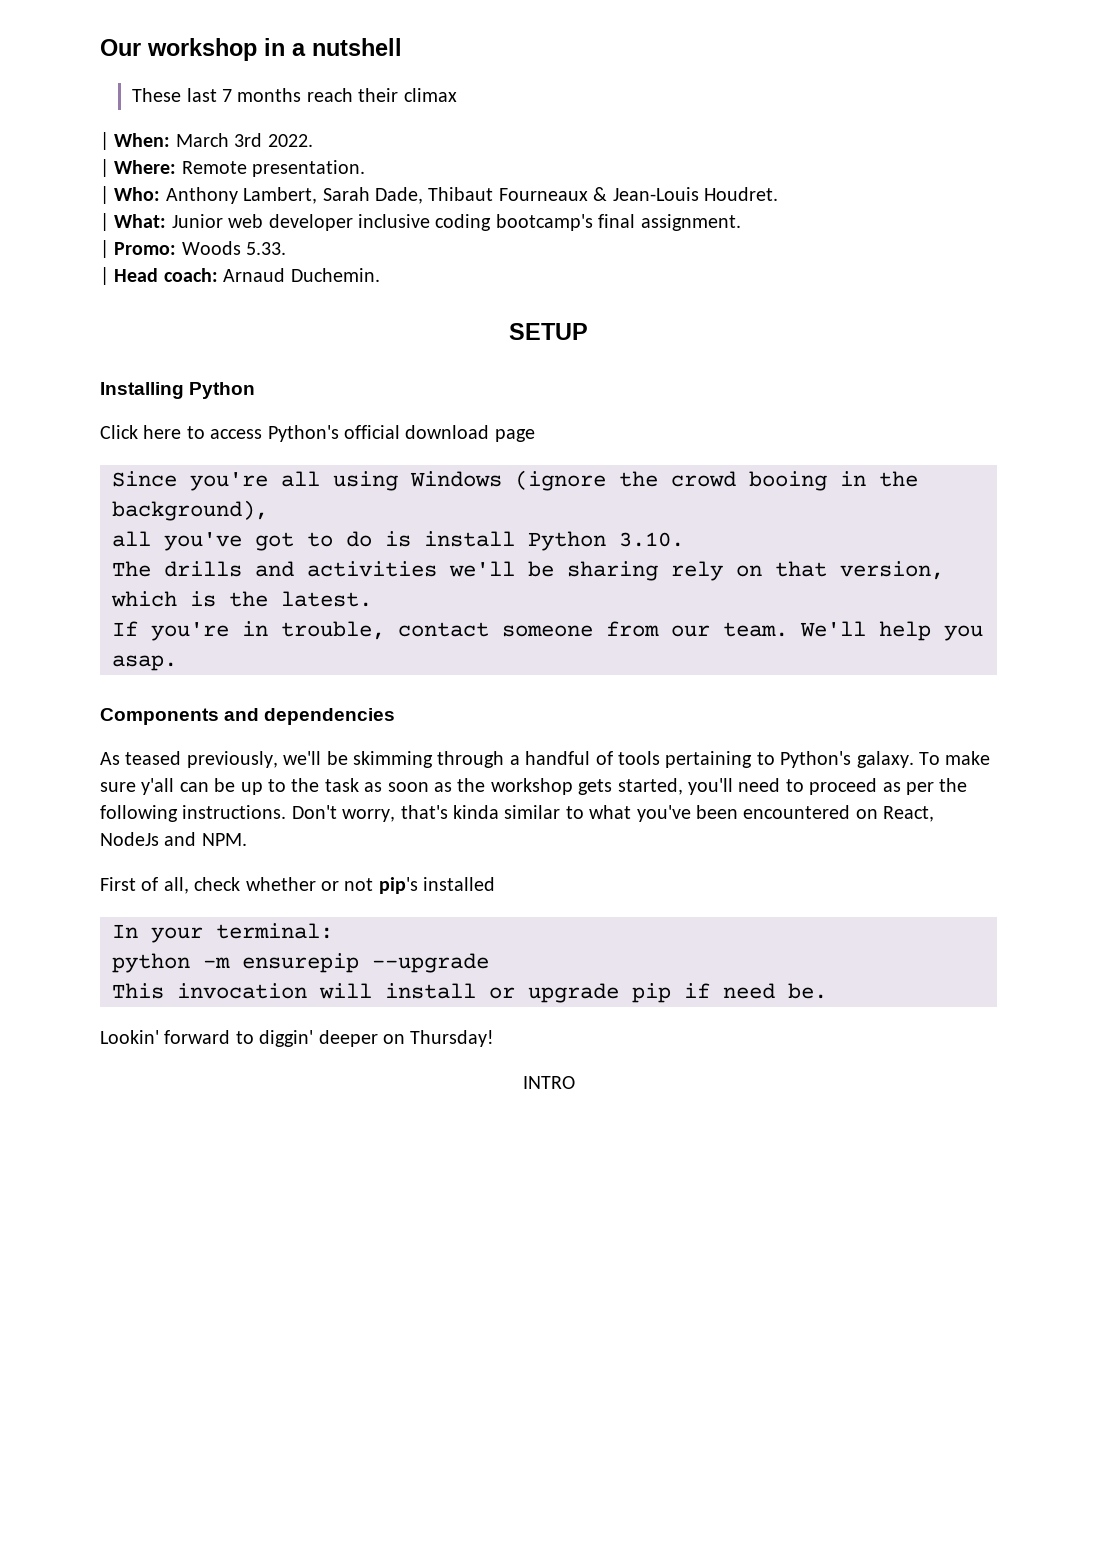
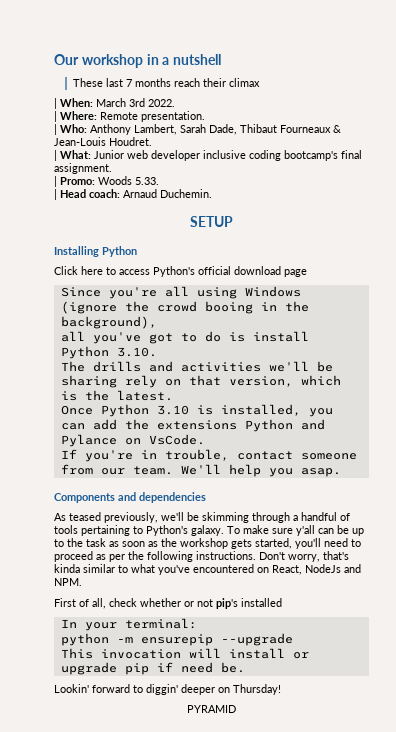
+ Once Python 3.10 is installed, you can add the extensions Python and Pylance on VsCode.
- Don't worry, that's kinda similar to what you've been encountered on React, NodeJs and NPM.
+ Don't worry, that's kinda similar to what you've encountered on React, NodeJs and NPM.
- INTRO
+ PYRAMID

